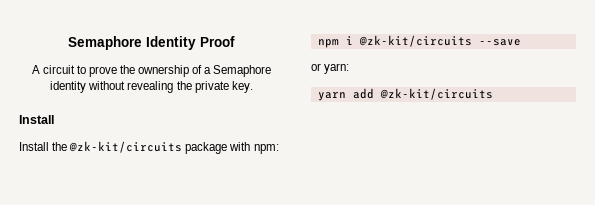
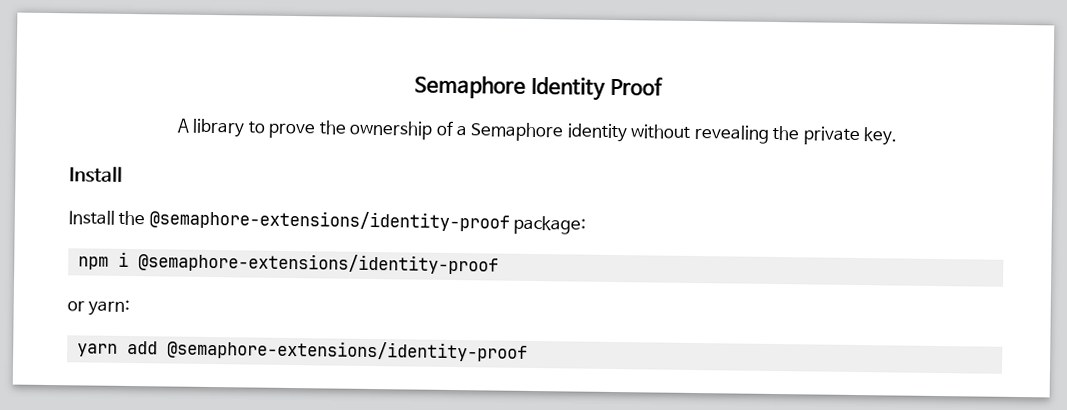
- A circuit to prove the ownership of a Semaphore identity without revealing the private key.
+ A library to prove the ownership of a Semaphore identity without revealing the private key.
- Install the @zk-kit/circuits package with npm:
+ Install the @semaphore-extensions/identity-proof package:
- npm i @zk-kit/circuits --save
+ npm i @semaphore-extensions/identity-proof
- yarn add @zk-kit/circuits
+ yarn add @semaphore-extensions/identity-proof

